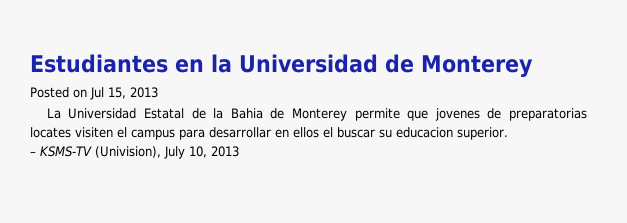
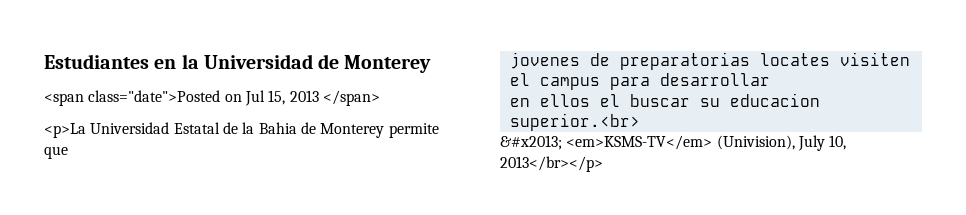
- Posted on Jul 15, 2013
- La Universidad Estatal de la Bahia de Monterey permite que jovenes de preparatorias locates visiten el campus para desarrollar en ellos el buscar su educacion superior.
- – KSMS-TV (Univision), July 10, 2013
+ <span class="date">Posted on Jul 15, 2013 </span>
+ <p>La Universidad Estatal de la Bahia de Monterey permite que
+ jovenes de preparatorias locates visiten el campus para desarrollar
+ en ellos el buscar su educacion superior.<br>
+ &#x2013; <em>KSMS-TV</em> (Univision), July 10, 2013</br></p>

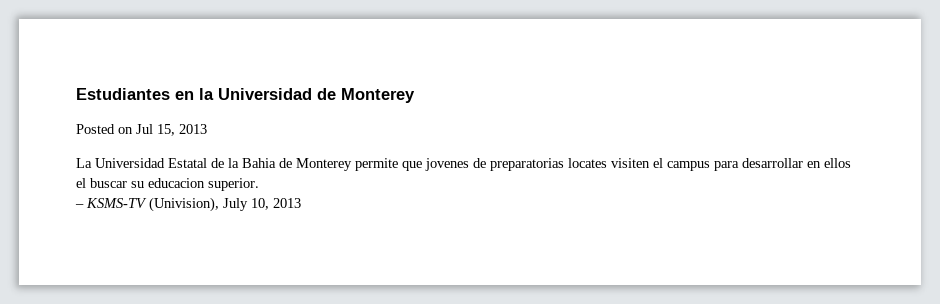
- <span class="date">Posted on Jul 15, 2013 </span>
- <p>La Universidad Estatal de la Bahia de Monterey permite que
- jovenes de preparatorias locates visiten el campus para desarrollar
- en ellos el buscar su educacion superior.<br>
- &#x2013; <em>KSMS-TV</em> (Univision), July 10, 2013</br></p>
+ Posted on Jul 15, 2013
+ La Universidad Estatal de la Bahia de Monterey permite que jovenes de preparatorias locates visiten el campus para desarrollar en ellos el buscar su educacion superior.
+ – KSMS-TV (Univision), July 10, 2013

